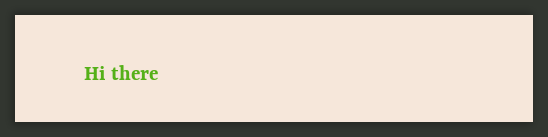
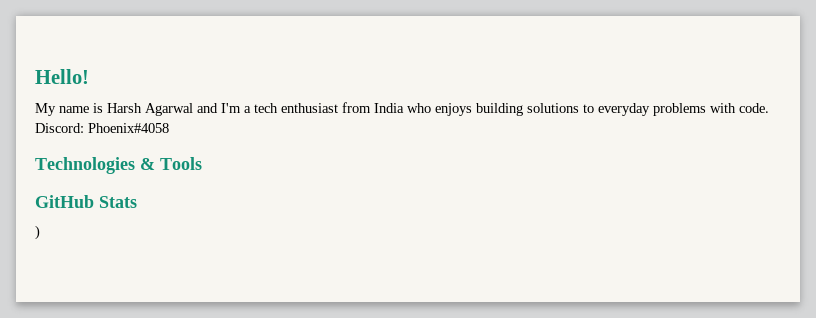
- Hi there
+ Hello!
+ My name is Harsh Agarwal and I'm a tech enthusiast from India who enjoys building solutions to everyday problems with code. Discord: Phoenix#4058
+ Technologies & Tools
+ GitHub Stats
+ )

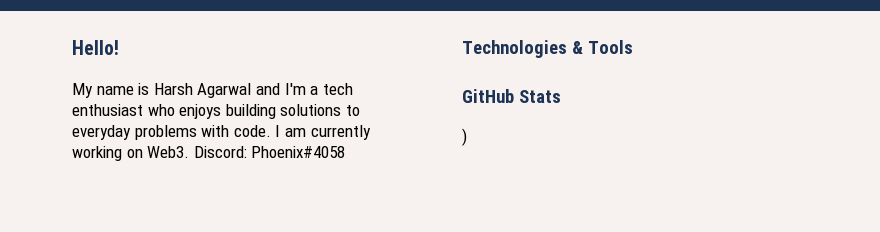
- My name is Harsh Agarwal and I'm a tech enthusiast from India who enjoys building solutions to everyday problems with code.
+ My name is Harsh Agarwal and I'm a tech enthusiast who enjoys building solutions to everyday problems with code.
+ I am currently working on Web3.

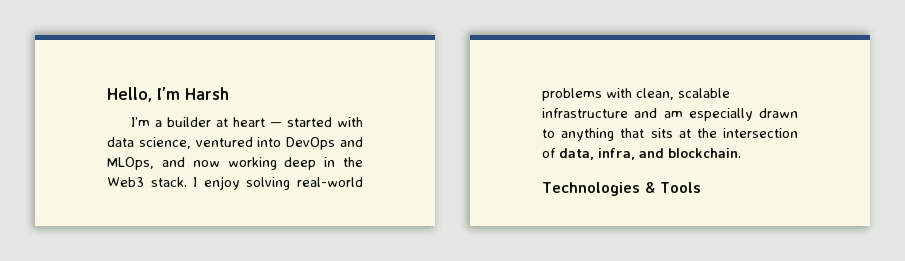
- Hello!
- My name is Harsh Agarwal and I'm a tech enthusiast who enjoys building solutions to everyday problems with code. I am currently working on Web3. Discord: Phoenix#4058
+ Hello, I’m Harsh
+ I’m a builder at heart — started with data science, ventured into DevOps and MLOps, and now working deep in the Web3 stack. I enjoy solving real-world problems with clean, scalable infrastructure and am especially drawn to anything that sits at the intersection of data, infra, and blockchain.
- GitHub Stats
- )

